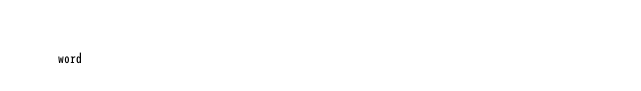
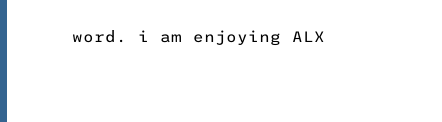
- word
+ word. i am enjoying ALX

